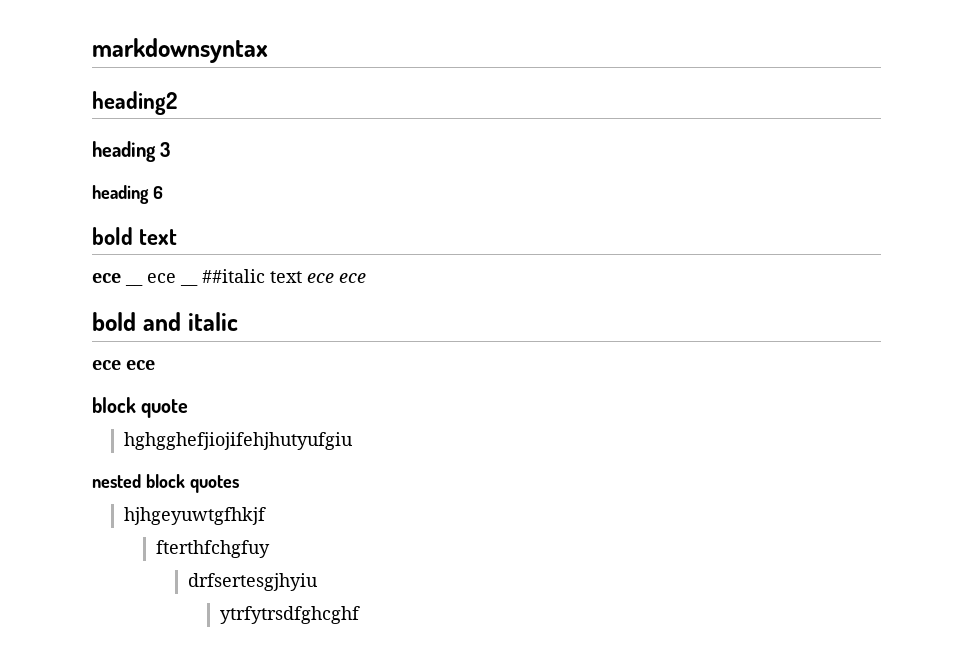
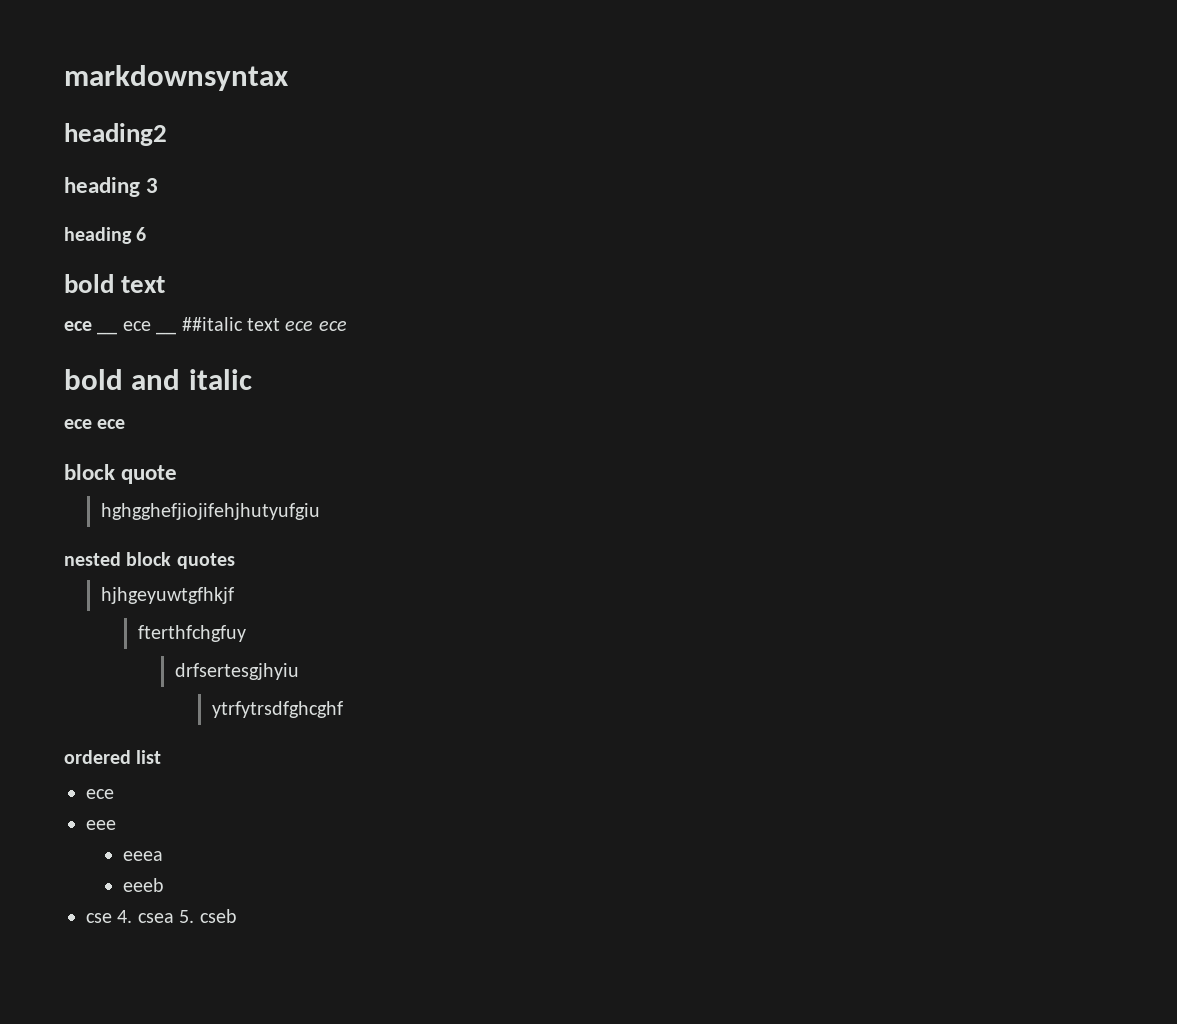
+ ordered list
+ ece
+ eee
+ eeea
+ eeeb
+ cse 4. csea 5. cseb

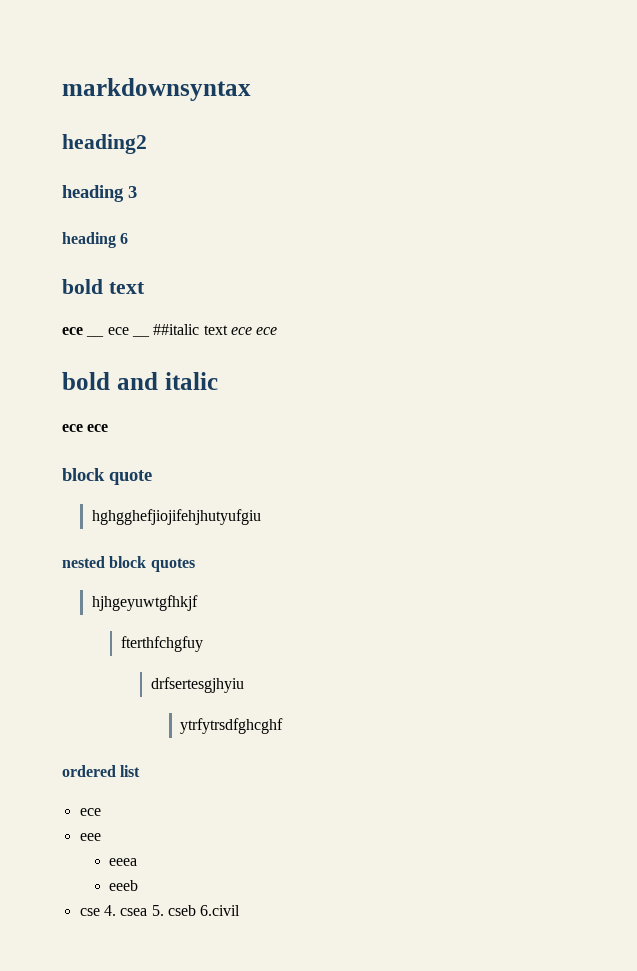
- cse 4. csea 5. cseb
+ cse 4. csea 5. cseb 6.civil

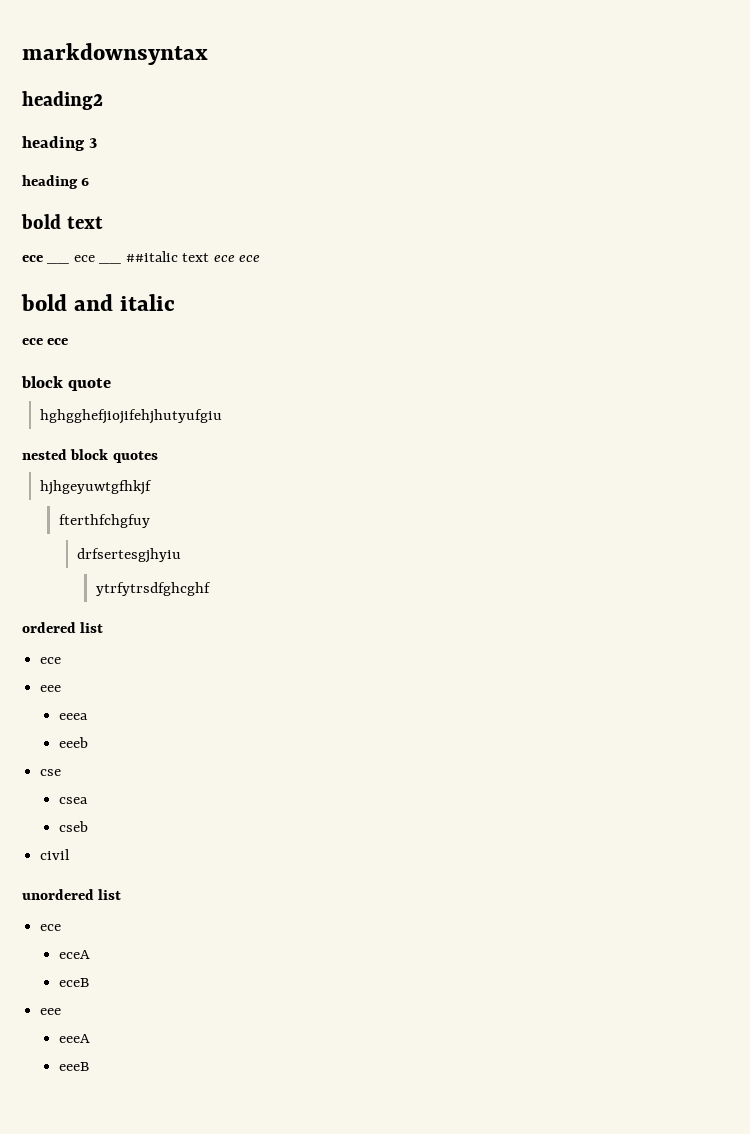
- cse 4. csea 5. cseb 6.civil
+ cse
+ csea
+ cseb
+ civil
+ unordered list
+ ece
+ eceA
+ eceB
+ eee
+ eeeA
+ eeeB

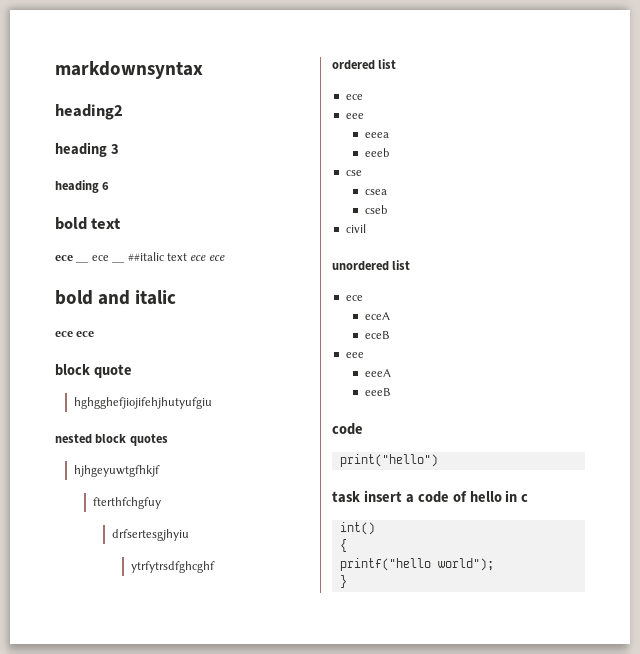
  eeeB
+ code
+ print("hello")
+ task insert a code of hello in c
+ int()
+ {
+ printf("hello world");
+ }

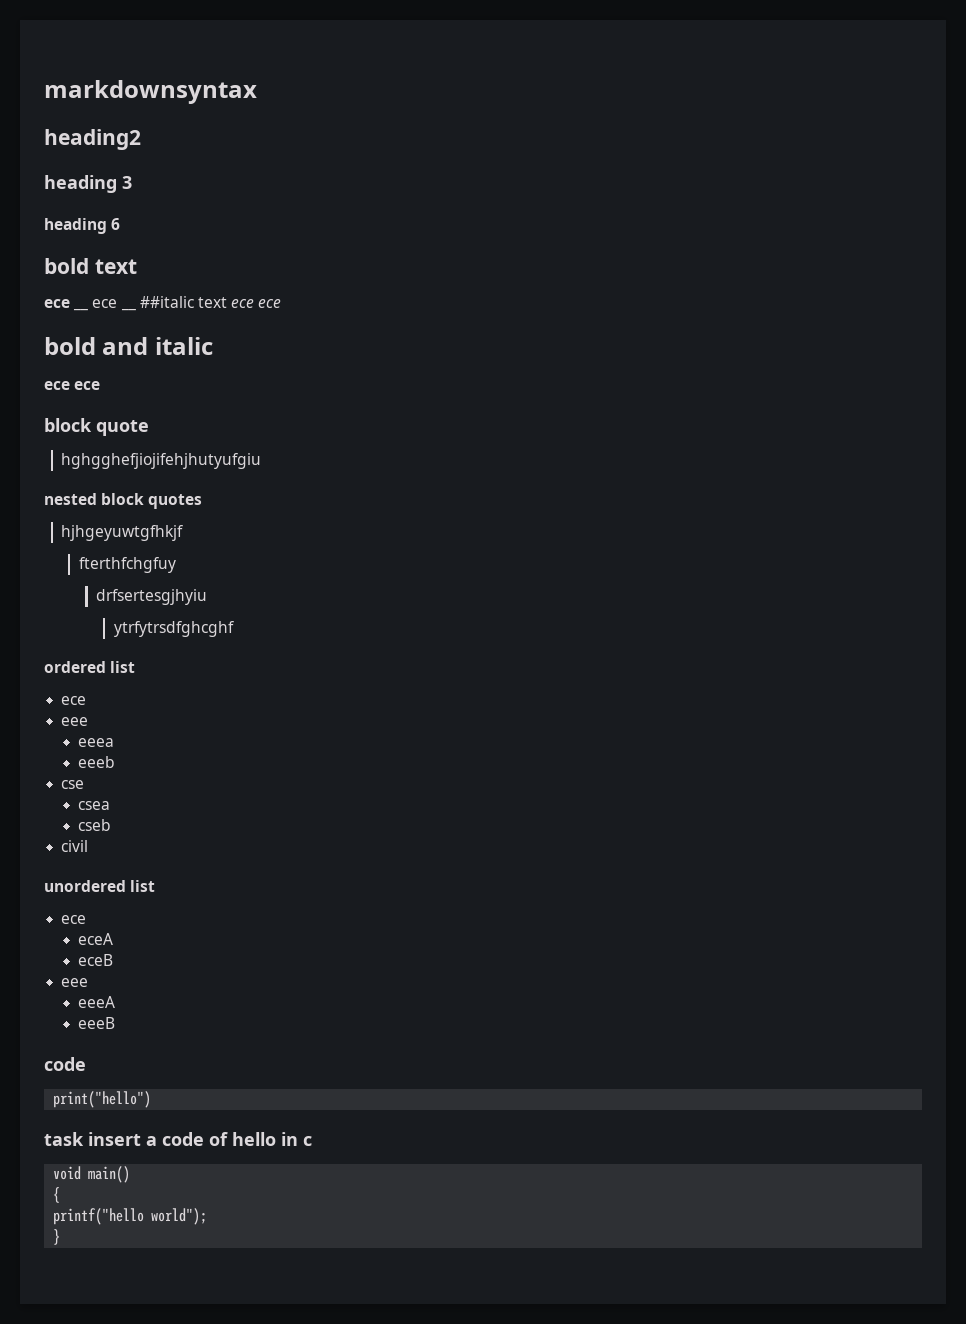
- int()
+ void main()

